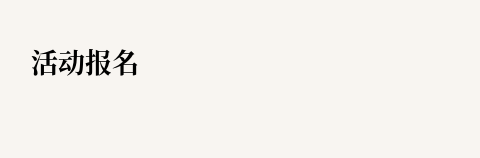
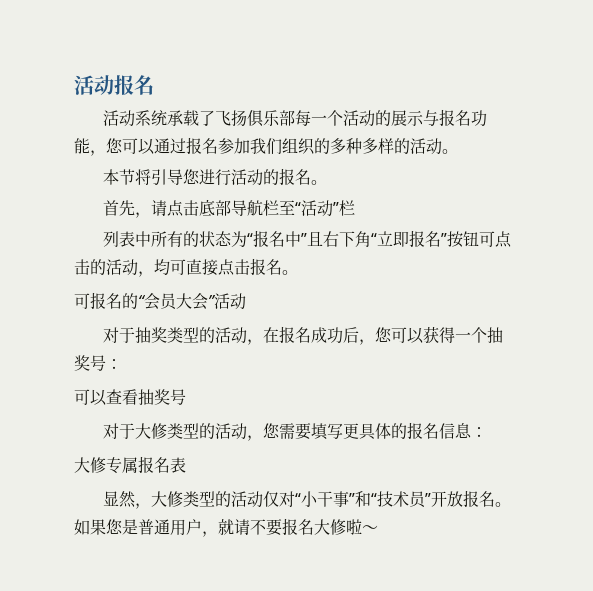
+ 活动系统承载了飞扬俱乐部每一个活动的展示与报名功能，您可以通过报名参加我们组织的多种多样的活动。
+ 本节将引导您进行活动的报名。
+ 首先，请点击底部导航栏至“活动”栏
+ 列表中所有的状态为“报名中”且右下角“立即报名”按钮可点击的活动，均可直接点击报名。
+ 可报名的“会员大会”活动
+ 对于抽奖类型的活动，在报名成功后，您可以获得一个抽奖号：
+ 可以查看抽奖号
+ 对于大修类型的活动，您需要填写更具体的报名信息：
+ 大修专属报名表
+ 显然，大修类型的活动仅对“小干事”和“技术员”开放报名。如果您是普通用户，就请不要报名大修啦～

